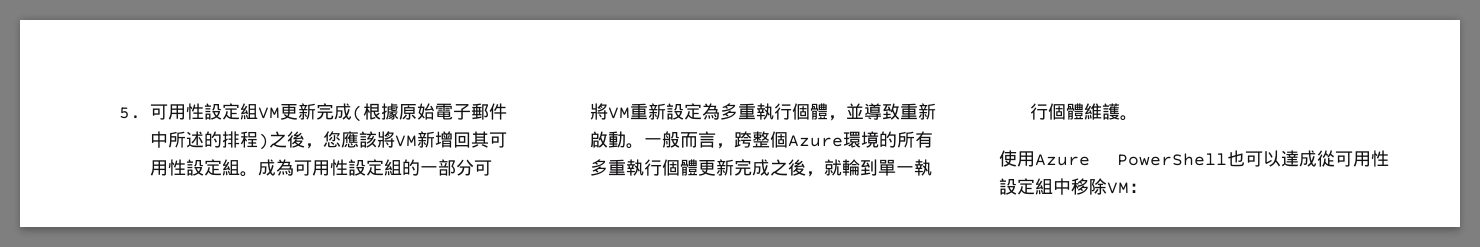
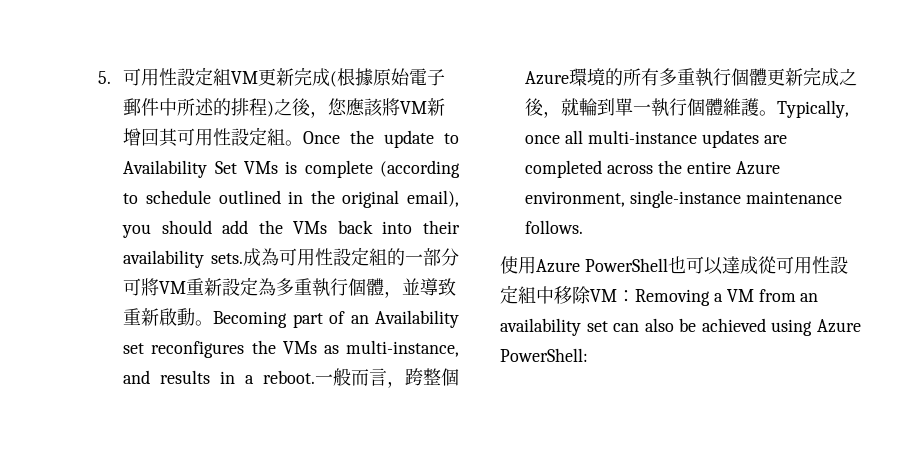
+ Once the update to Availability Set VMs is complete (according to schedule outlined in the original email), you should add the VMs back into their availability sets.
+ Becoming part of an Availability set reconfigures the VMs as multi-instance, and results in a reboot.
+ Typically, once all multi-instance updates are completed across the entire Azure environment, single-instance maintenance follows.
- 使用Azure PowerShell也可以達成從可用性設定組中移除VM：
+ 使用Azure PowerShell也可以達成從可用性設定組中移除VM：Removing a VM from an availability set can also be achieved using Azure PowerShell:

